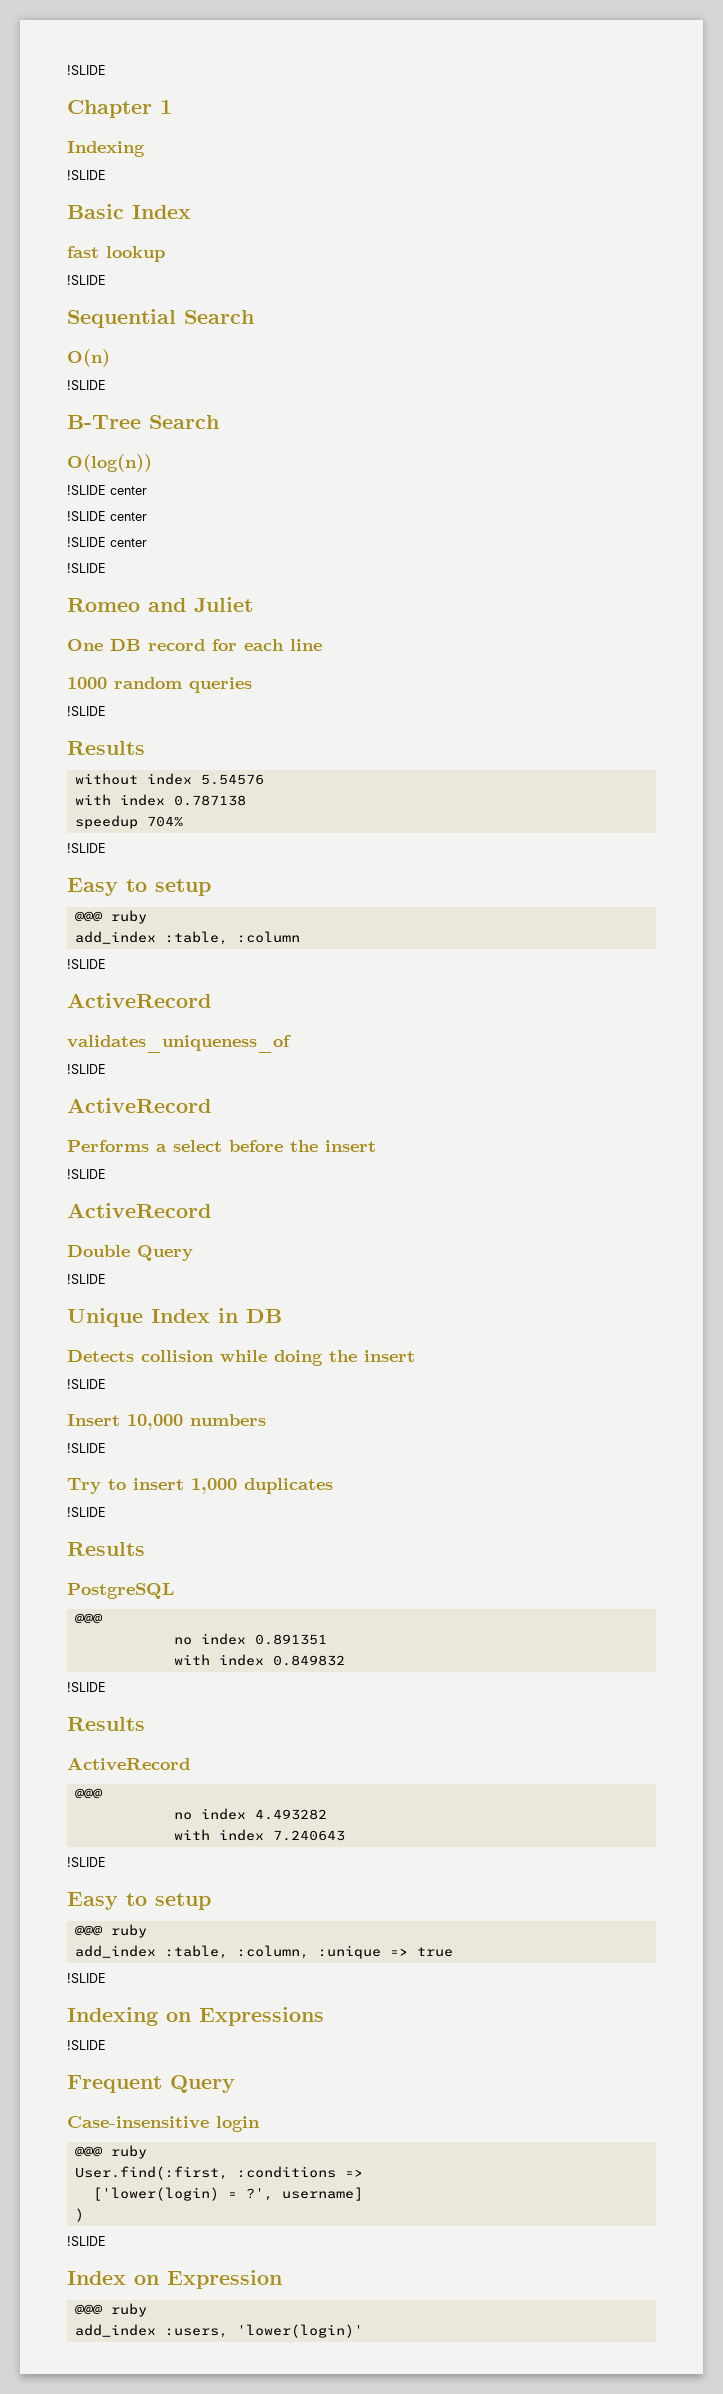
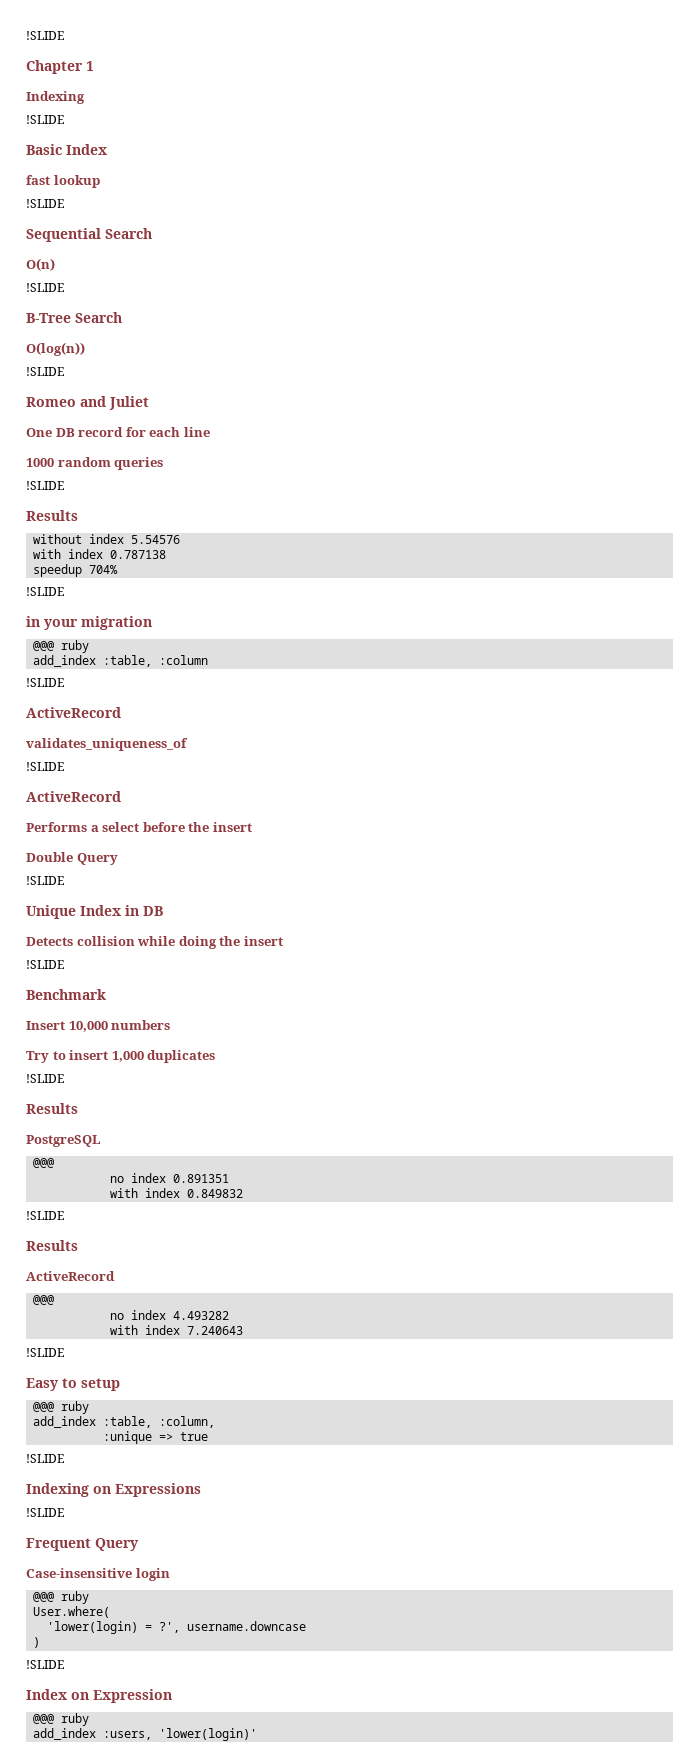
  O(log(n))
- !SLIDE center
- !SLIDE center
- !SLIDE center
  speedup 704%
  !SLIDE
- Easy to setup
+ in your migration
  Performs a select before the insert
- !SLIDE
- ActiveRecord
+ Benchmark
  Insert 10,000 numbers
- !SLIDE
- add_index :table, :column, :unique => true
+ add_index :table, :column,
+ :unique => true
- User.find(:first, :conditions =>
- ['lower(login) = ?', username]
+ User.where(
+ 'lower(login) = ?', username.downcase

